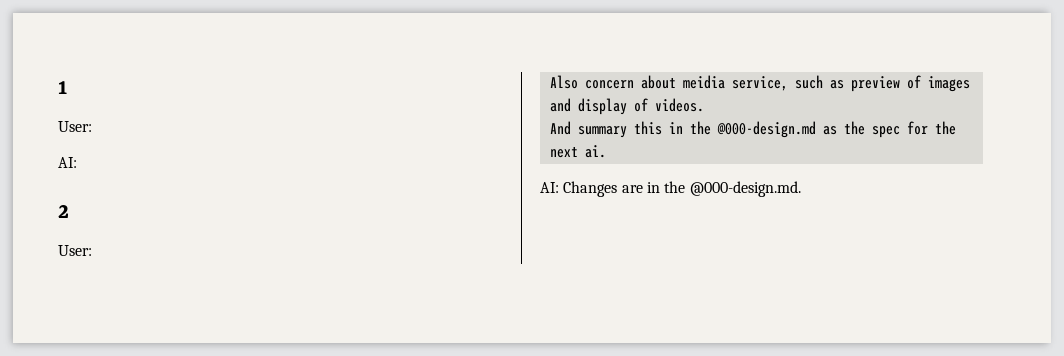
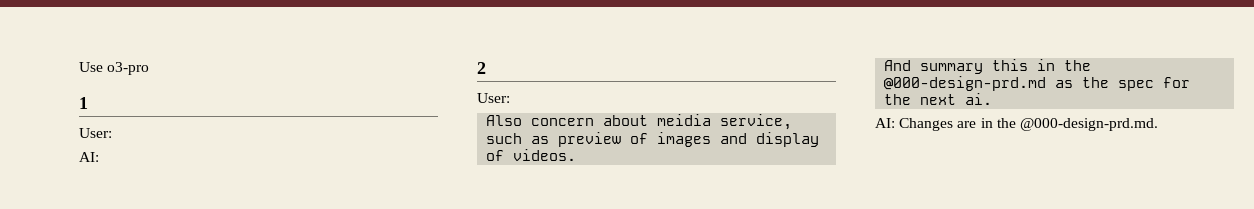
+ Use o3-pro
- And summary this in the @000-design.md as the spec for the next ai.
+ And summary this in the @000-design-prd.md as the spec for the next ai.
- AI: Changes are in the @000-design.md.
+ AI: Changes are in the @000-design-prd.md.

